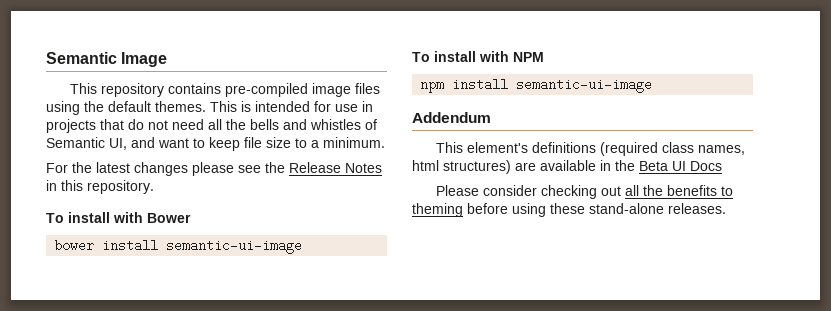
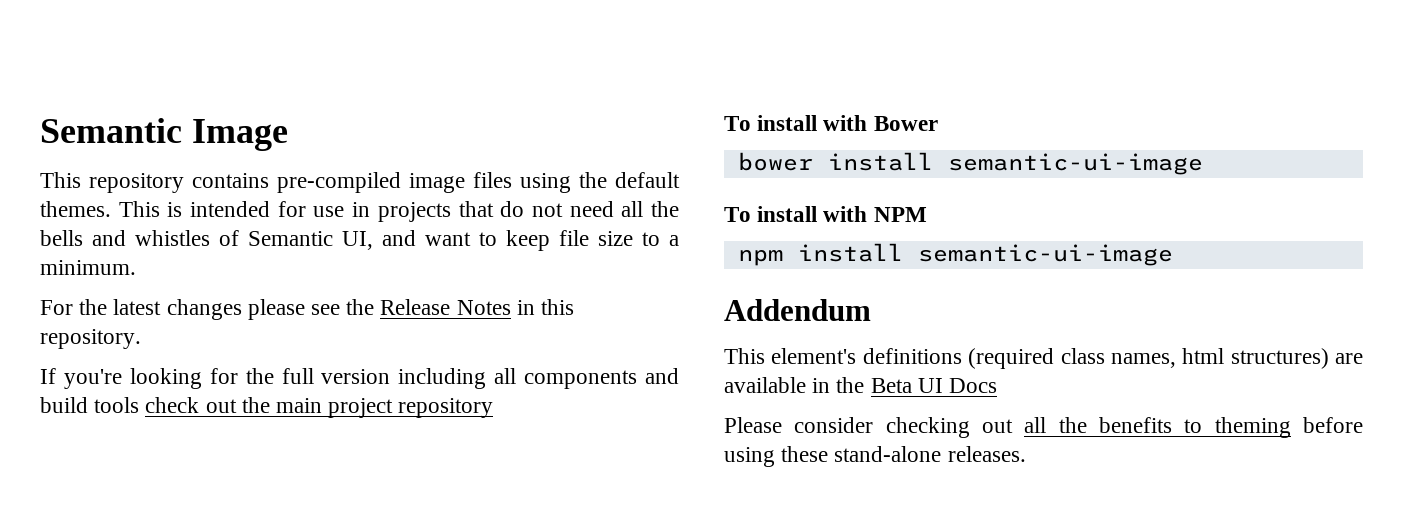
+ If you're looking for the full version including all components and build tools check out the main project repository

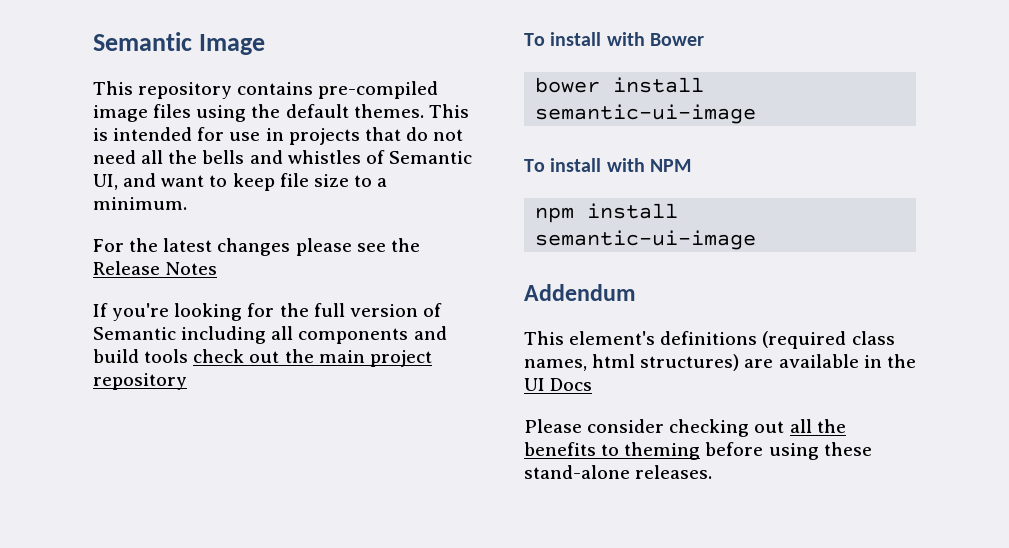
- For the latest changes please see the Release Notes in this repository.
+ For the latest changes please see the Release Notes
- If you're looking for the full version including all components and build tools check out the main project repository
+ If you're looking for the full version of Semantic including all components and build tools check out the main project repository
- This element's definitions (required class names, html structures) are available in the Beta UI Docs
+ This element's definitions (required class names, html structures) are available in the UI Docs

